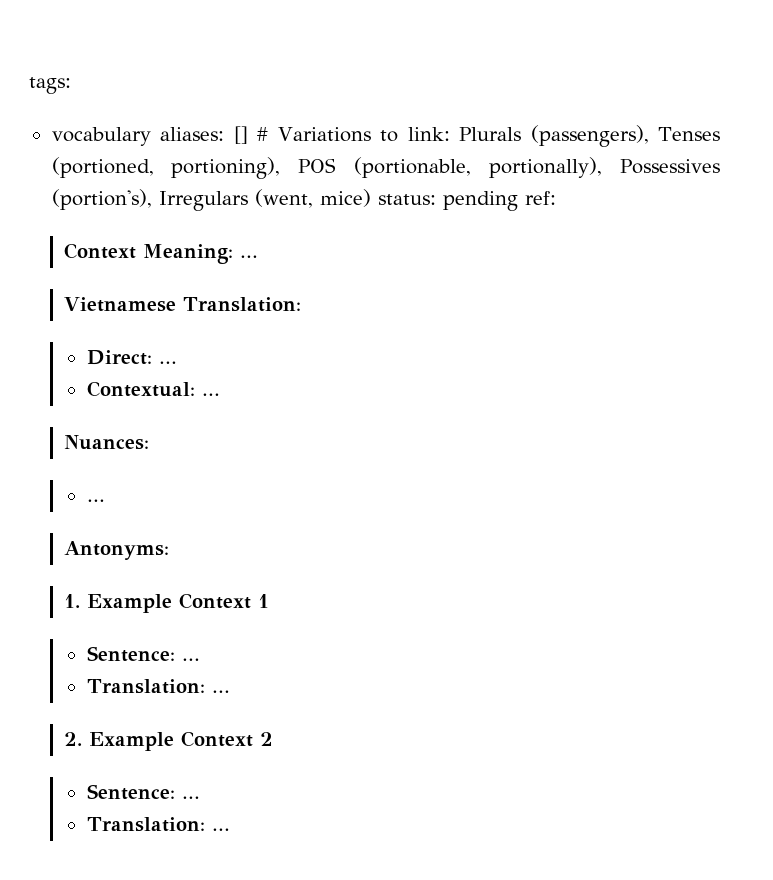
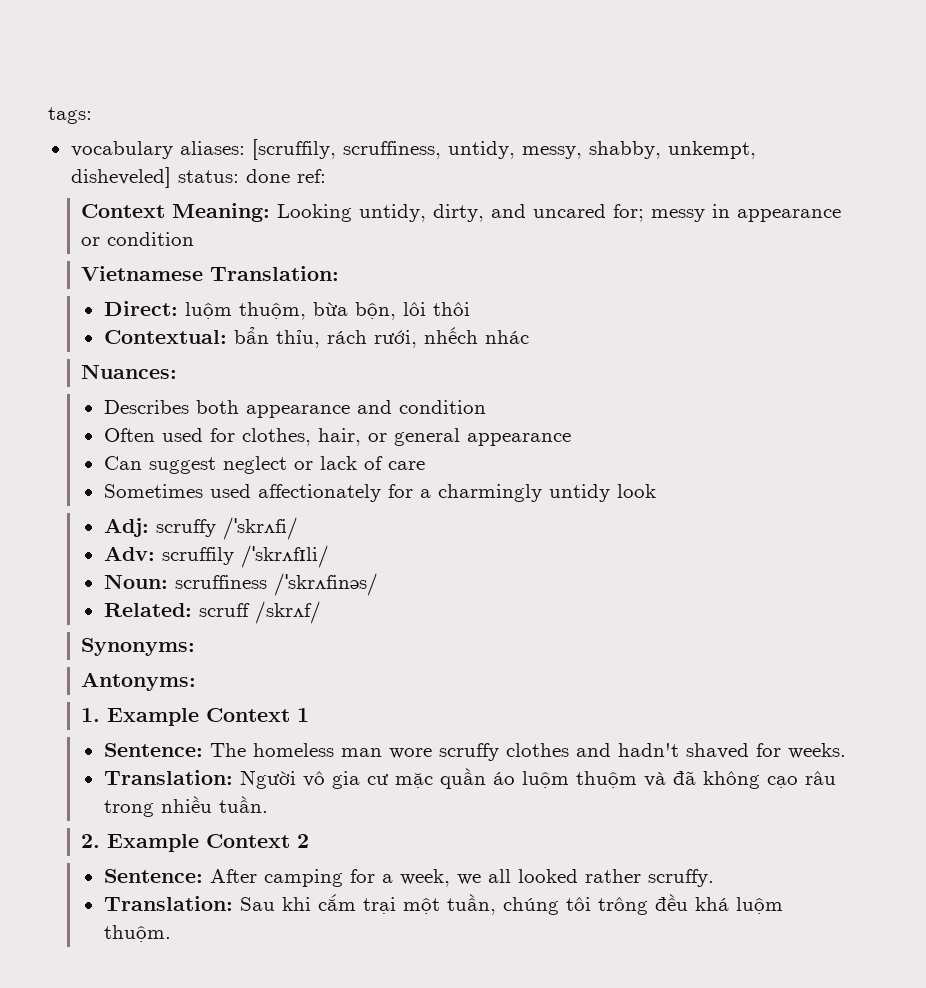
- vocabulary aliases: [] # Variations to link: Plurals (passengers), Tenses (portioned, portioning), POS (portionable, portionally), Possessives (portion's), Irregulars (went, mice) status: pending ref:
- Context Meaning: ...
+ vocabulary aliases: [scruffily, scruffiness, untidy, messy, shabby, unkempt, disheveled] status: done ref:
+ Context Meaning: Looking untidy, dirty, and uncared for; messy in appearance or condition
  Vietnamese Translation:
- Direct: ...
- Contextual: ...
+ Direct: luộm thuộm, bừa bộn, lôi thôi
+ Contextual: bẩn thỉu, rách rưới, nhếch nhác
  Nuances:
- ...
+ Describes both appearance and condition
+ Often used for clothes, hair, or general appearance
+ Can suggest neglect or lack of care
+ Sometimes used affectionately for a charmingly untidy look
+ Adj: scruffy /ˈskrʌfi/
+ Adv: scruffily /ˈskrʌfɪli/
+ Noun: scruffiness /ˈskrʌfinəs/
+ Related: scruff /skrʌf/
+ Synonyms:
  1. Example Context 1
- Sentence: ...
- Translation: ...
+ Sentence: The homeless man wore scruffy clothes and hadn't shaved for weeks.
+ Translation: Người vô gia cư mặc quần áo luộm thuộm và đã không cạo râu trong nhiều tuần.
  2. Example Context 2
- Sentence: ...
- Translation: ...
+ Sentence: After camping for a week, we all looked rather scruffy.
+ Translation: Sau khi cắm trại một tuần, chúng tôi trông đều khá luộm thuộm.

